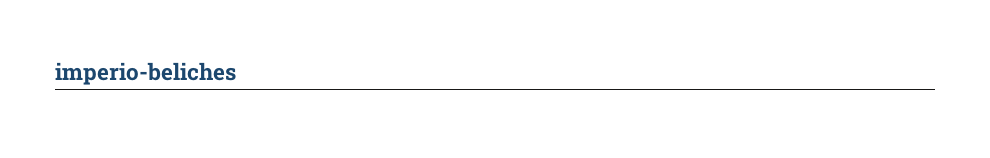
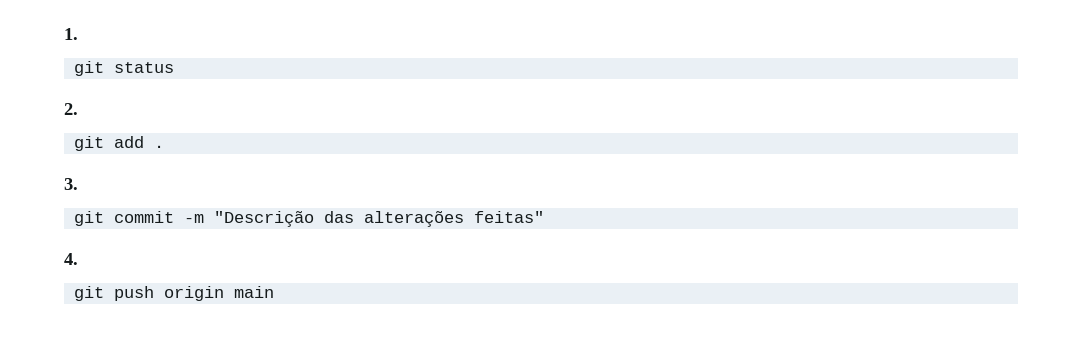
- imperio-beliches
+ 1.
+ git status
+ 2.
+ git add .
+ 3.
+ git commit -m "Descrição das alterações feitas"
+ 4.
+ git push origin main

